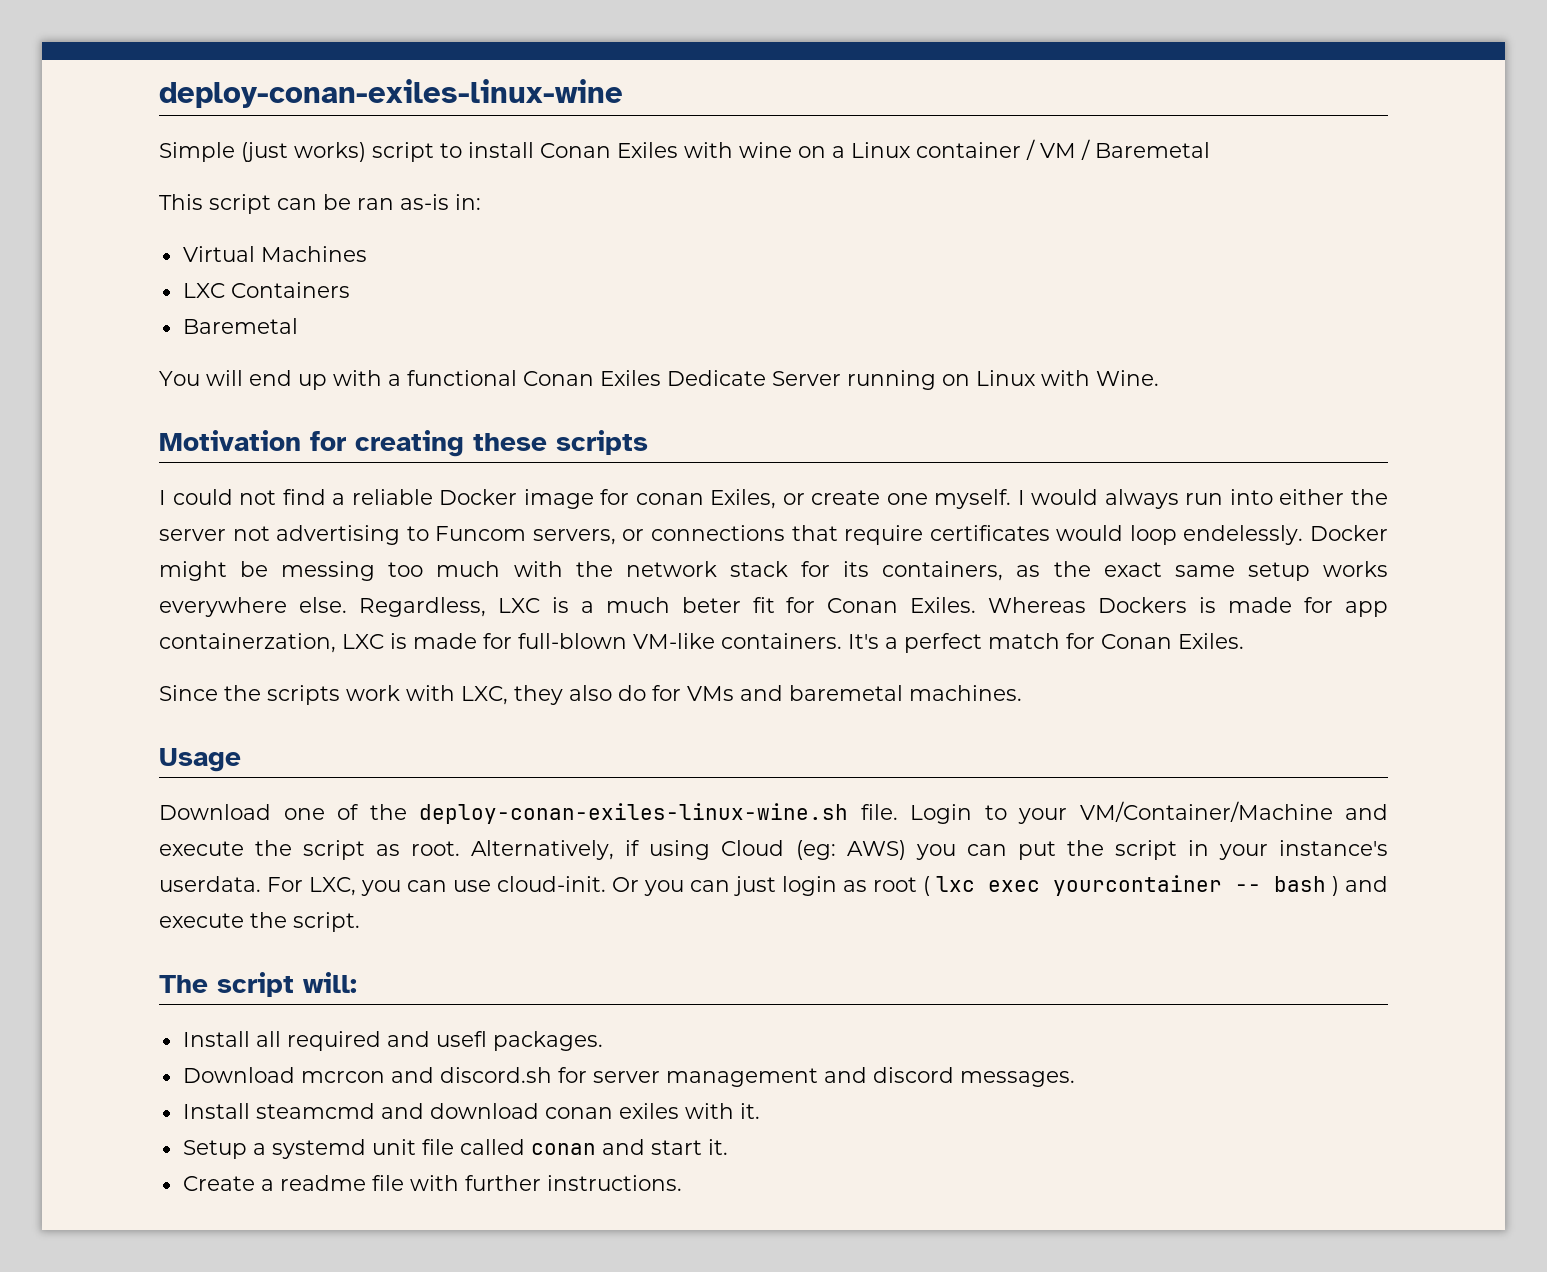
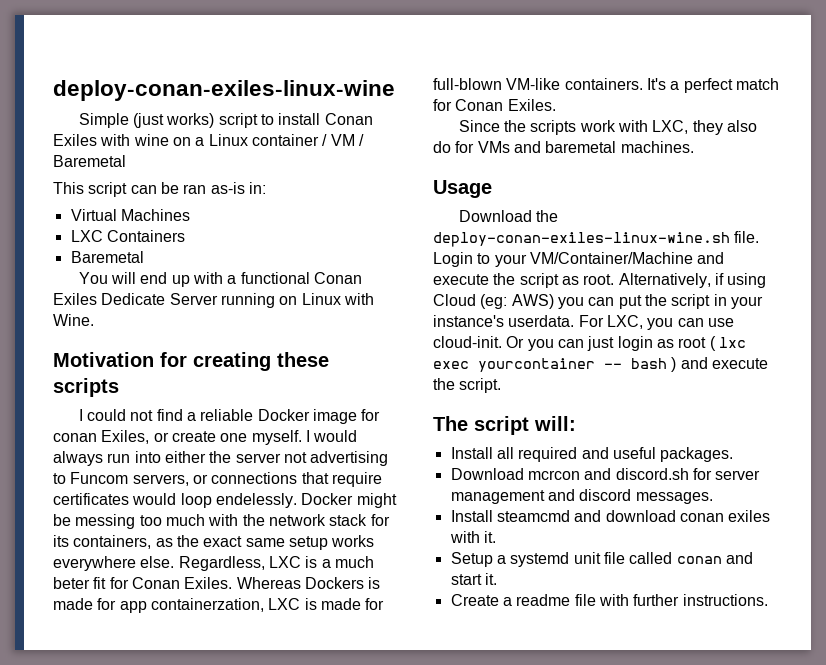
- Download one of the deploy-conan-exiles-linux-wine.sh file.
+ Download the deploy-conan-exiles-linux-wine.sh file.
- Install all required and usefl packages.
+ Install all required and useful packages.

